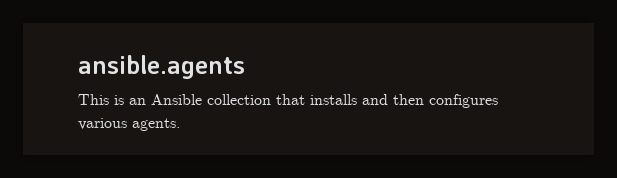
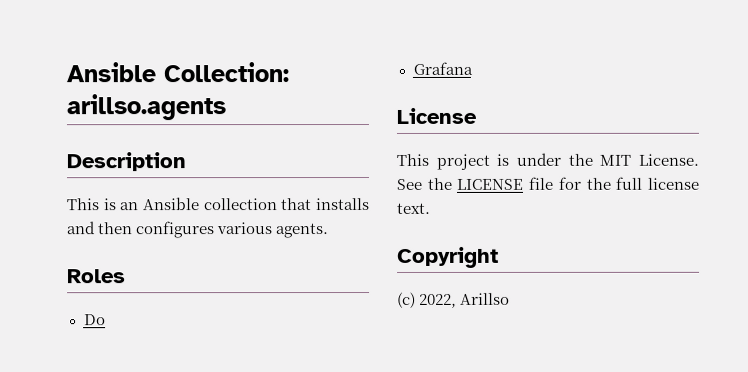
- ansible.agents
+ Ansible Collection: arillso.agents
+ Description
+ Roles
+ Do
+ Grafana
+ License
+ This project is under the MIT License. See the LICENSE file for the full license text.
+ Copyright
+ (c) 2022, Arillso

